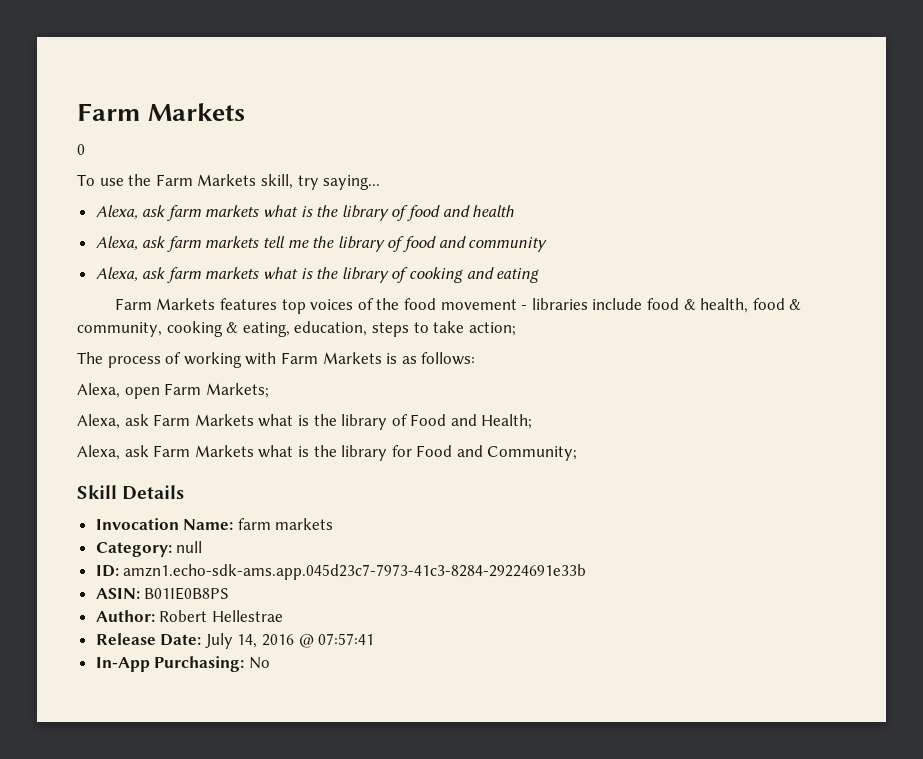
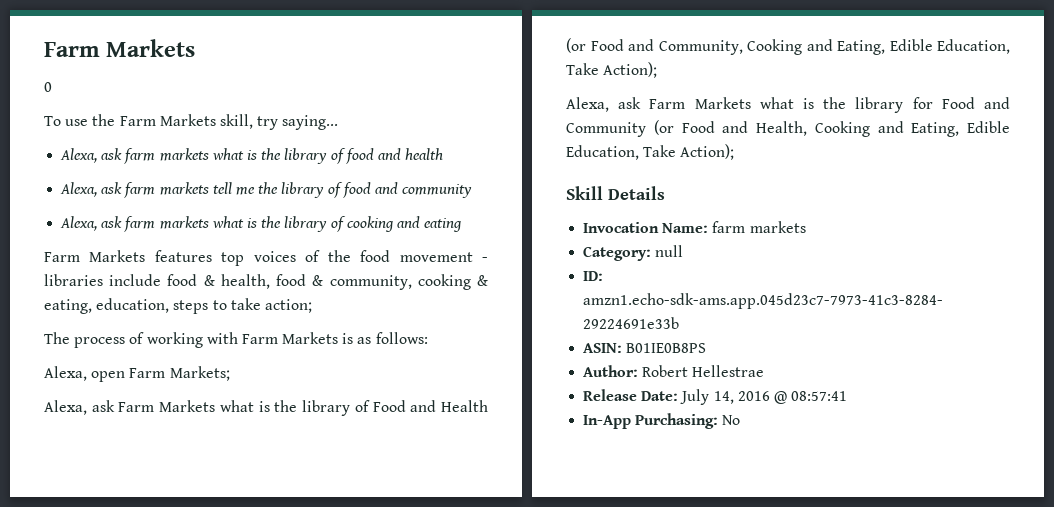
- Alexa, ask Farm Markets what is the library of Food and Health;
+ Alexa, ask Farm Markets what is the library of Food and Health (or Food and Community, Cooking and Eating, Edible Education, Take Action);
- Alexa, ask Farm Markets what is the library for Food and Community;
+ Alexa, ask Farm Markets what is the library for Food and Community (or Food and Health, Cooking and Eating, Edible Education, Take Action);
- Release Date: July 14, 2016 @ 07:57:41
+ Release Date: July 14, 2016 @ 08:57:41

